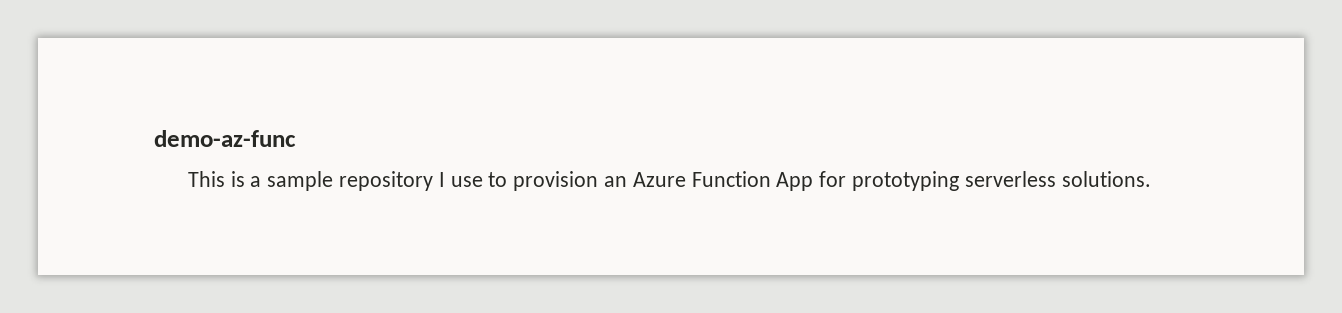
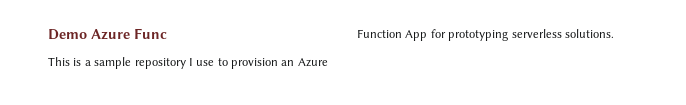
- demo-az-func
+ Demo Azure Func

